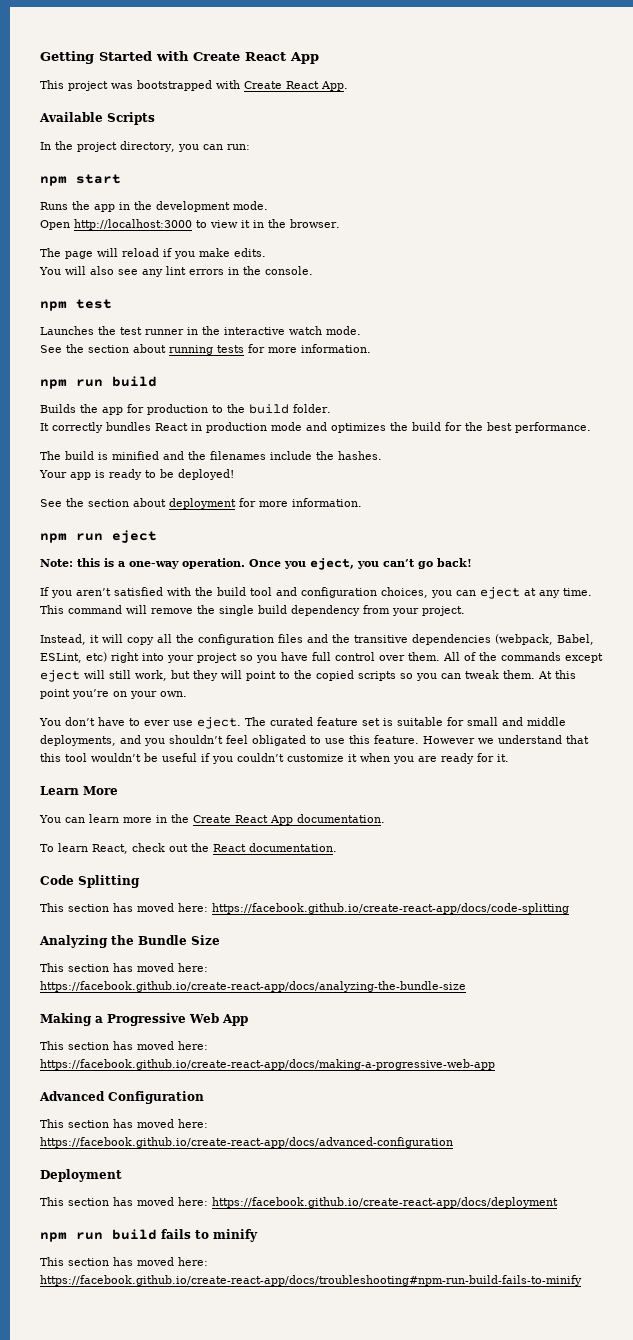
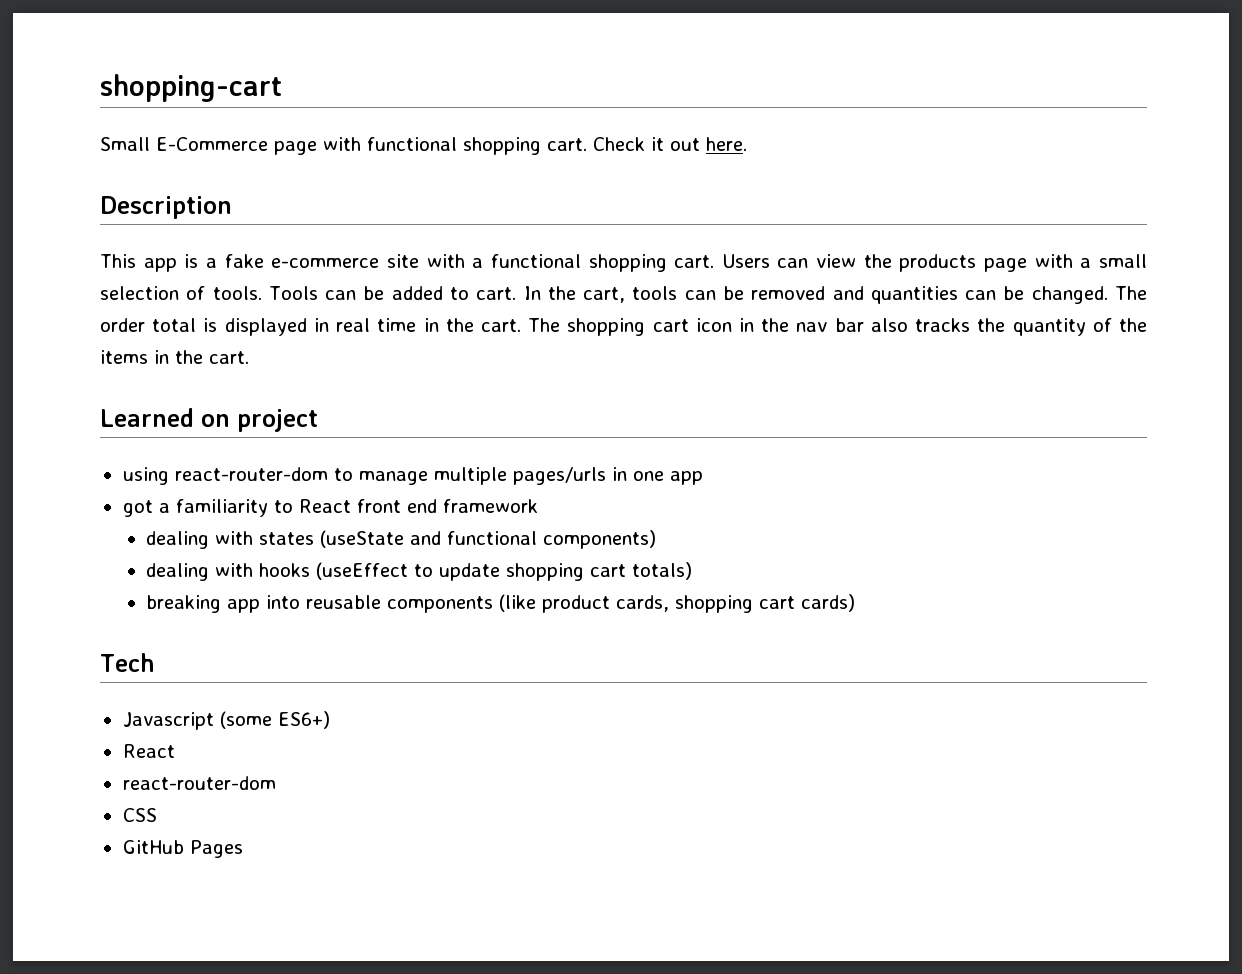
- Getting Started with Create React App
- This project was bootstrapped with Create React App.
- Available Scripts
- In the project directory, you can run:
- npm start
- Runs the app in the development mode.
- Open http://localhost:3000 to view it in the browser.
- The page will reload if you make edits.
- You will also see any lint errors in the console.
- npm test
- Launches the test runner in the interactive watch mode.
- See the section about running tests for more information.
- npm run build
- Builds the app for production to the build folder.
- It correctly bundles React in production mode and optimizes the build for the best performance.
- The build is minified and the filenames include the hashes.
- Your app is ready to be deployed!
- See the section about deployment for more information.
- npm run eject
- Note: this is a one-way operation. Once you eject, you can’t go back!
- If you aren’t satisfied with the build tool and configuration choices, you can eject at any time. This command will remove the single build dependency from your project.
- Instead, it will copy all the configuration files and the transitive dependencies (webpack, Babel, ESLint, etc) right into your project so you have full control over them. All of the commands except eject will still work, but they will point to the copied scripts so you can tweak them. At this point you’re on your own.
- You don’t have to ever use eject. The curated feature set is suitable for small and middle deployments, and you shouldn’t feel obligated to use this feature. However we understand that this tool wouldn’t be useful if you couldn’t customize it when you are ready for it.
- Learn More
- You can learn more in the Create React App documentation.
- To learn React, check out the React documentation.
- Code Splitting
- This section has moved here: https://facebook.github.io/create-react-app/docs/code-splitting
- Analyzing the Bundle Size
- This section has moved here: https://facebook.github.io/create-react-app/docs/analyzing-the-bundle-size
- Making a Progressive Web App
- This section has moved here: https://facebook.github.io/create-react-app/docs/making-a-progressive-web-app
- Advanced Configuration
- This section has moved here: https://facebook.github.io/create-react-app/docs/advanced-configuration
- Deployment
- This section has moved here: https://facebook.github.io/create-react-app/docs/deployment
- npm run build fails to minify
- This section has moved here: https://facebook.github.io/create-react-app/docs/troubleshooting#npm-run-build-fails-to-minify
+ shopping-cart
+ Small E-Commerce page with functional shopping cart. Check it out here.
+ Description
+ This app is a fake e-commerce site with a functional shopping cart. Users can view the products page with a small selection of tools. Tools can be added to cart. In the cart, tools can be removed and quantities can be changed. The order total is displayed in real time in the cart. The shopping cart icon in the nav bar also tracks the quantity of the items in the cart.
+ Learned on project
+ using react-router-dom to manage multiple pages/urls in one app
+ got a familiarity to React front end framework
+ dealing with states (useState and functional components)
+ dealing with hooks (useEffect to update shopping cart totals)
+ breaking app into reusable components (like product cards, shopping cart cards)
+ Tech
+ Javascript (some ES6+)
+ React
+ react-router-dom
+ CSS
+ GitHub Pages

